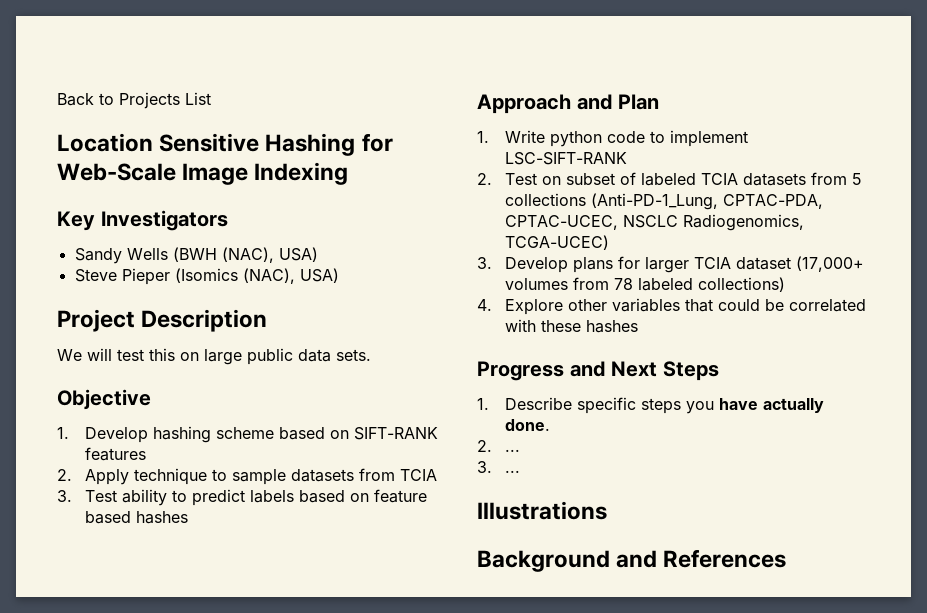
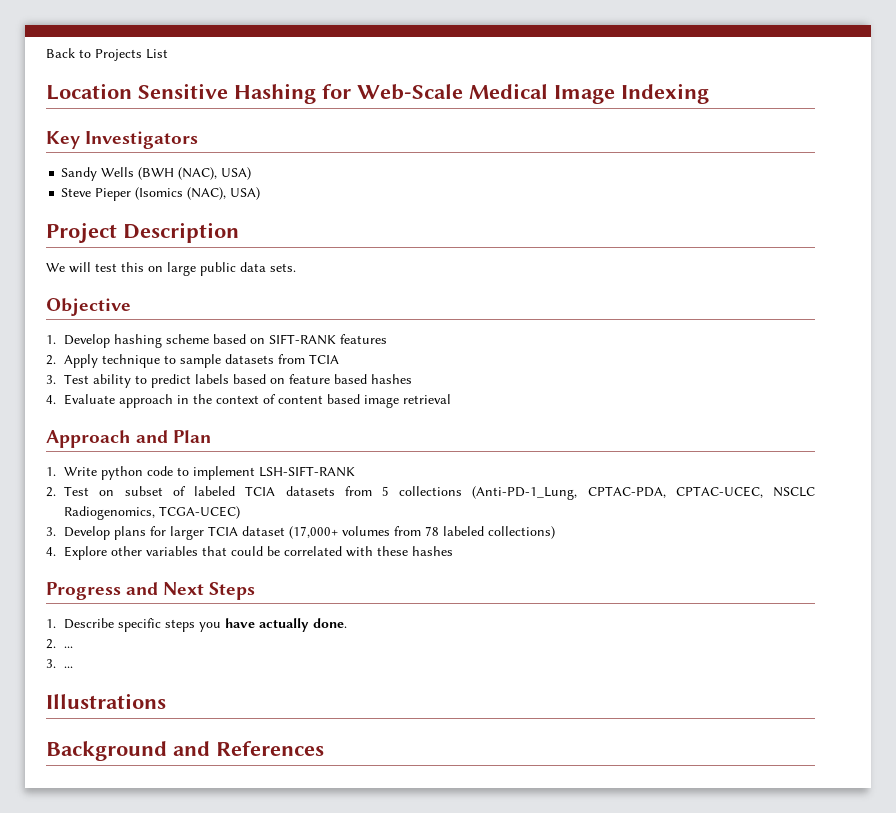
- Location Sensitive Hashing for Web-Scale Image Indexing
+ Location Sensitive Hashing for Web-Scale Medical Image Indexing
+ 4. Evaluate approach in the context of content based image retrieval
- 1. Write python code to implement LSC-SIFT-RANK
+ 1. Write python code to implement LSH-SIFT-RANK

